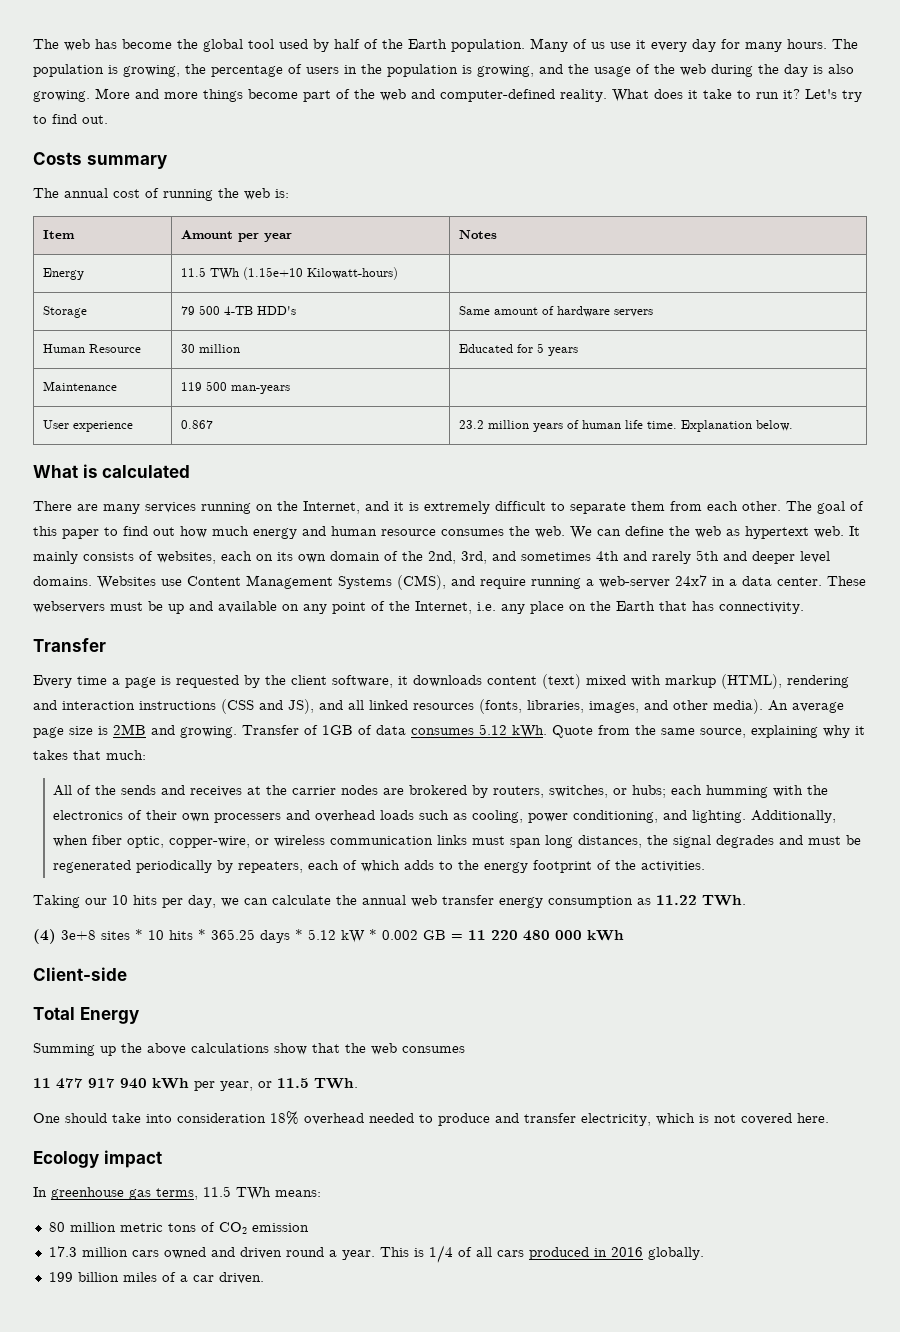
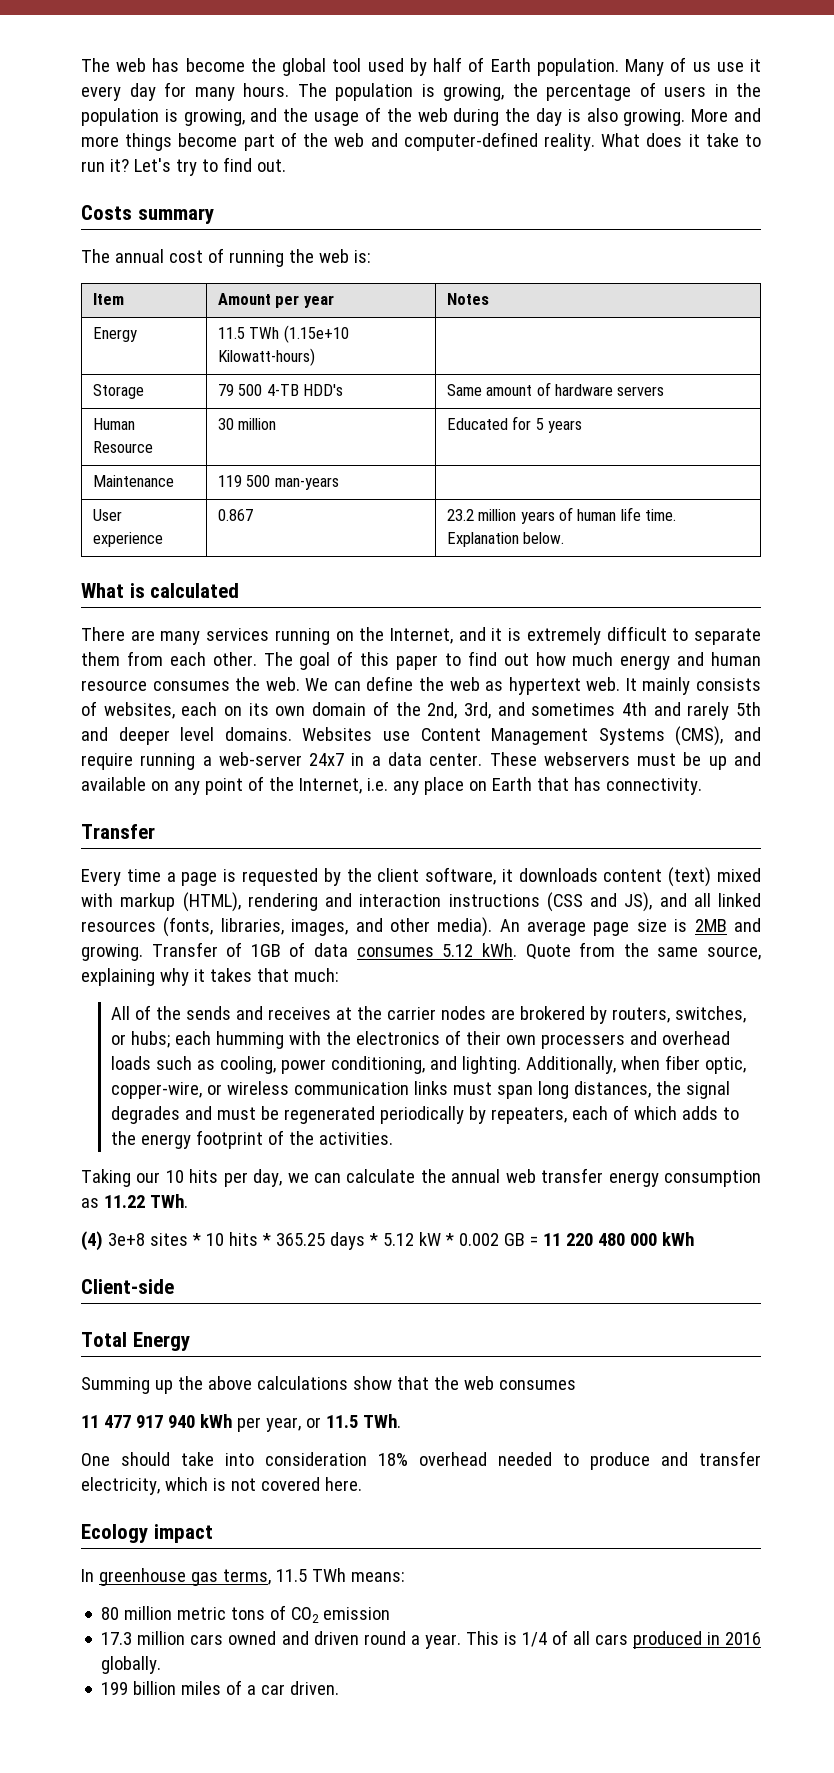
- The web has become the global tool used by half of the Earth population.
+ The web has become the global tool used by half of Earth population.
- These webservers must be up and available on any point of the Internet, i.e. any place on the Earth that has connectivity.
+ These webservers must be up and available on any point of the Internet, i.e. any place on Earth that has connectivity.

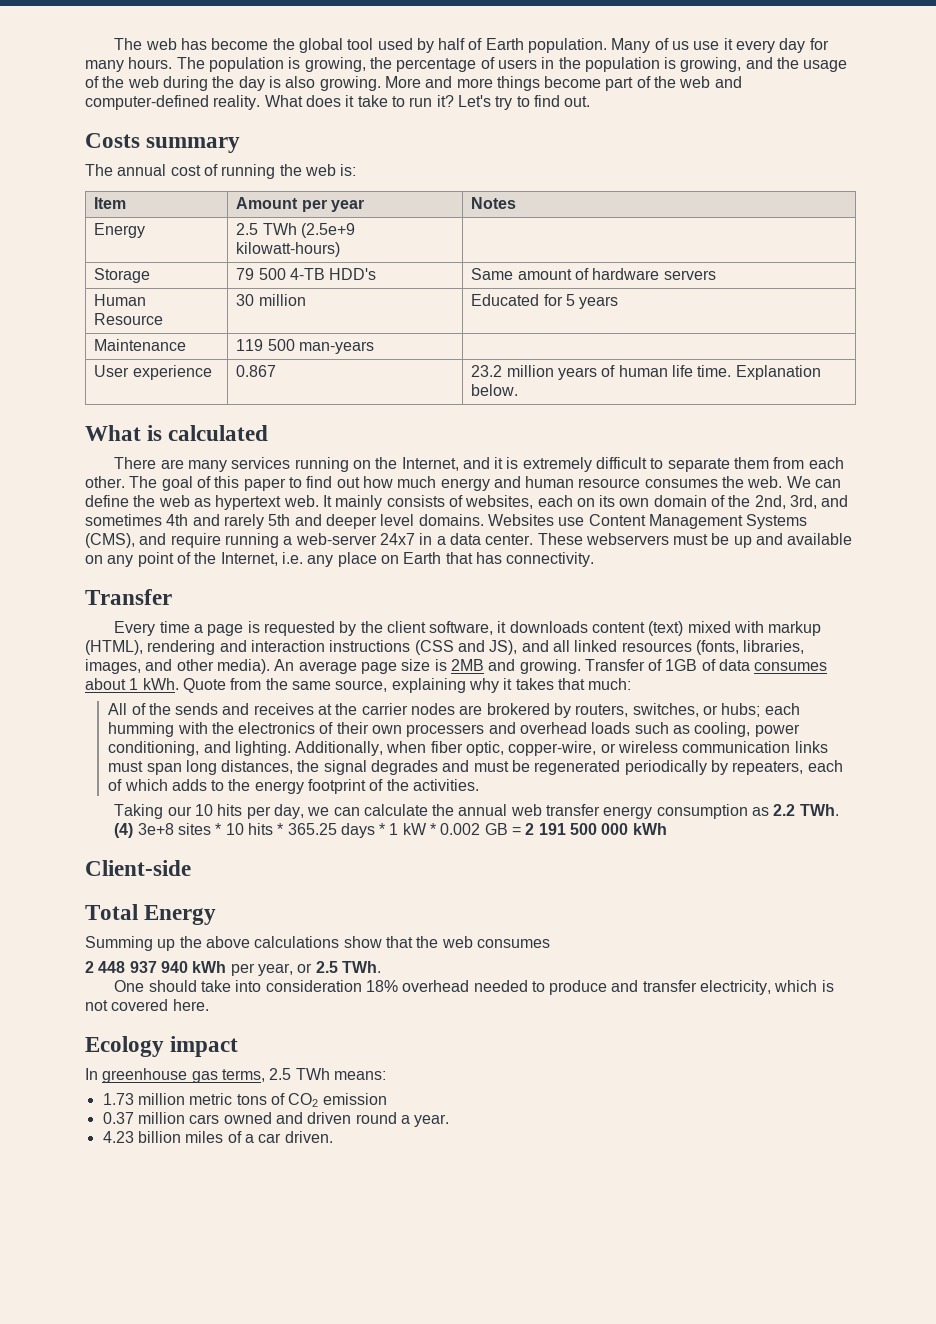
- Energy | 11.5 TWh (1.15e+10 Kilowatt-hours) |
+ Energy | 2.5 TWh (2.5e+9 kilowatt-hours) |
- Transfer of 1GB of data consumes 5.12 kWh.
+ Transfer of 1GB of data consumes about 1 kWh.
- Taking our 10 hits per day, we can calculate the annual web transfer energy consumption as 11.22 TWh.
+ Taking our 10 hits per day, we can calculate the annual web transfer energy consumption as 2.2 TWh.
- (4) 3e+8 sites * 10 hits * 365.25 days * 5.12 kW * 0.002 GB = 11 220 480 000 kWh
+ (4) 3e+8 sites * 10 hits * 365.25 days * 1 kW * 0.002 GB = 2 191 500 000 kWh
- 11 477 917 940 kWh per year, or 11.5 TWh.
+ 2 448 937 940 kWh per year, or 2.5 TWh.
- In greenhouse gas terms, 11.5 TWh means:
+ In greenhouse gas terms, 2.5 TWh means:
- 80 million metric tons of CO2 emission
+ 1.73 million metric tons of CO2 emission
- 17.3 million cars owned and driven round a year. This is 1/4 of all cars produced in 2016 globally.
- 199 billion miles of a car driven.
+ 0.37 million cars owned and driven round a year.
+ 4.23 billion miles of a car driven.

